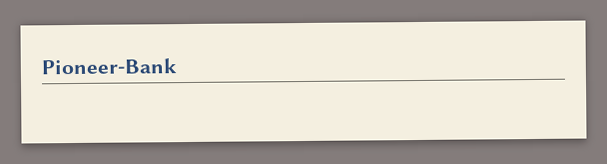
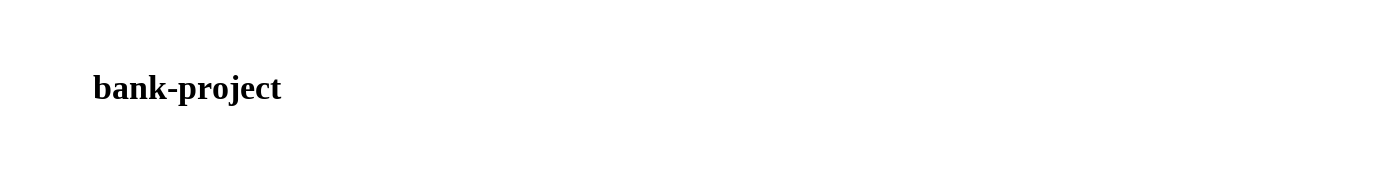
- Pioneer-Bank
+ bank-project

